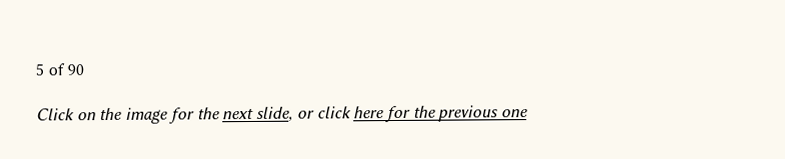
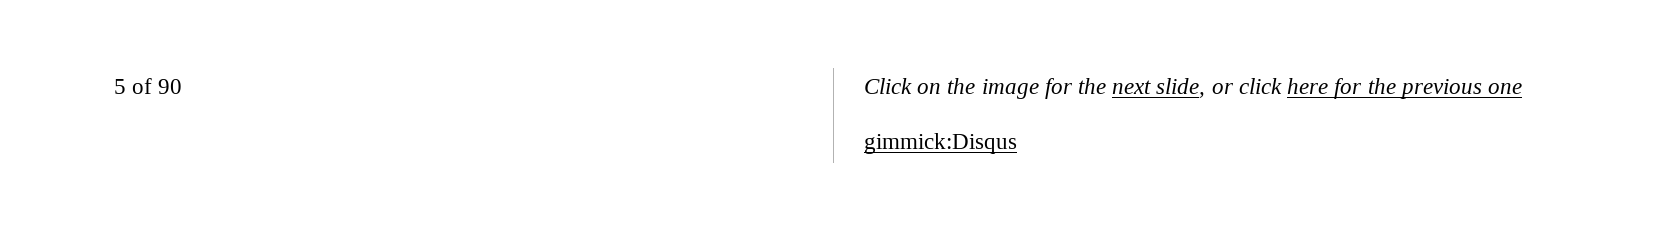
+ gimmick:Disqus

